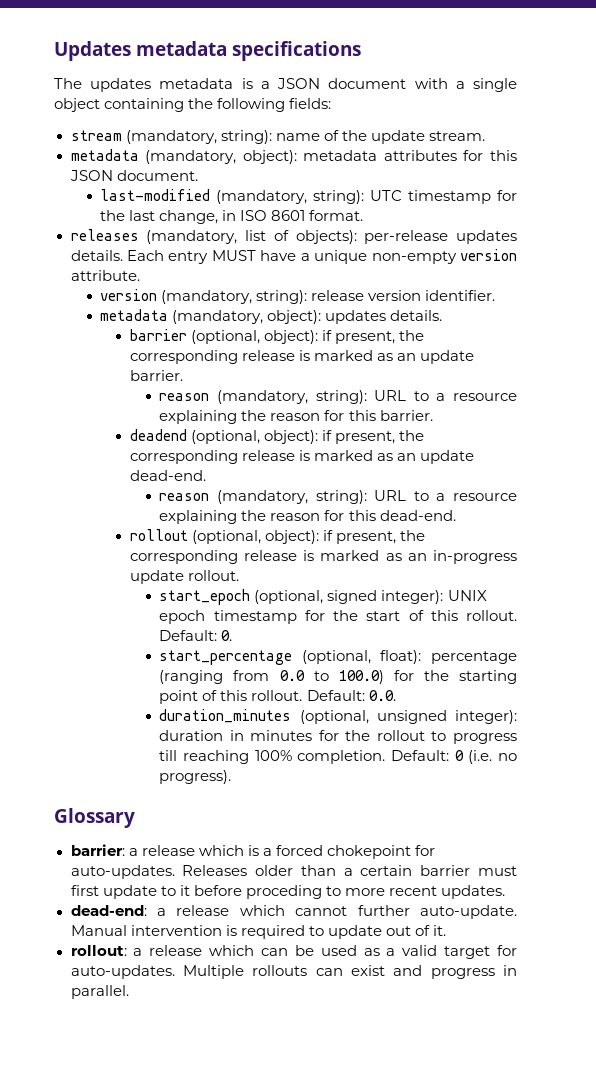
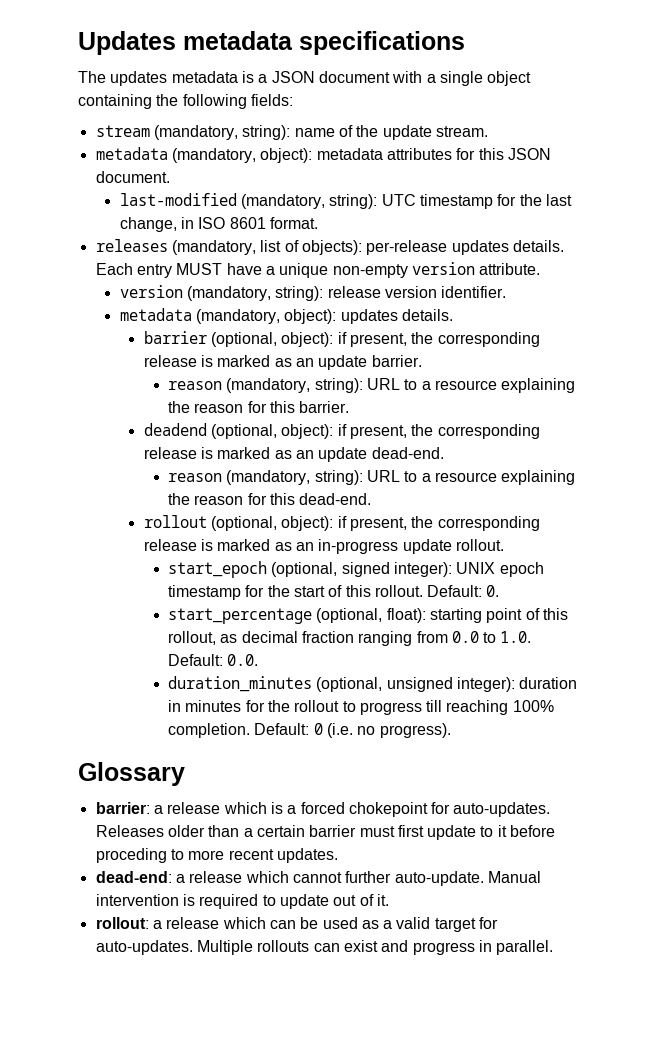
- start_percentage (optional, float): percentage (ranging from 0.0 to 100.0) for the starting point of this rollout. Default: 0.0.
+ start_percentage (optional, float): starting point of this rollout, as decimal fraction ranging from 0.0 to 1.0. Default: 0.0.

